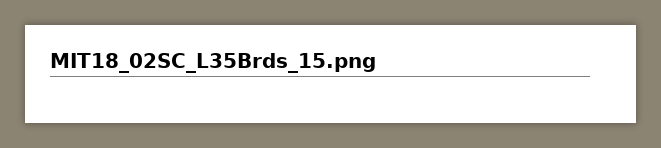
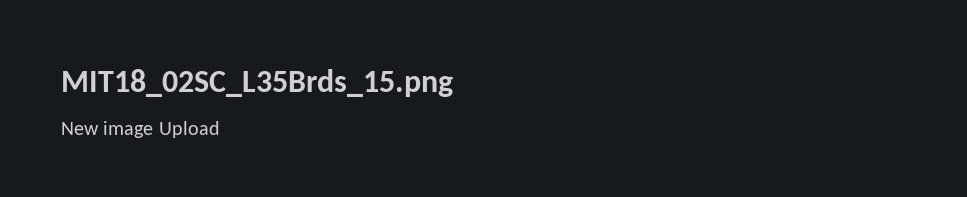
+ New image Upload

